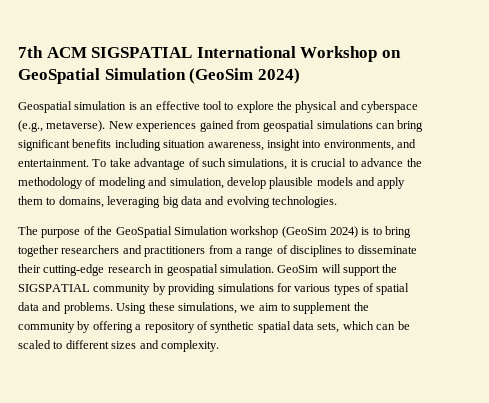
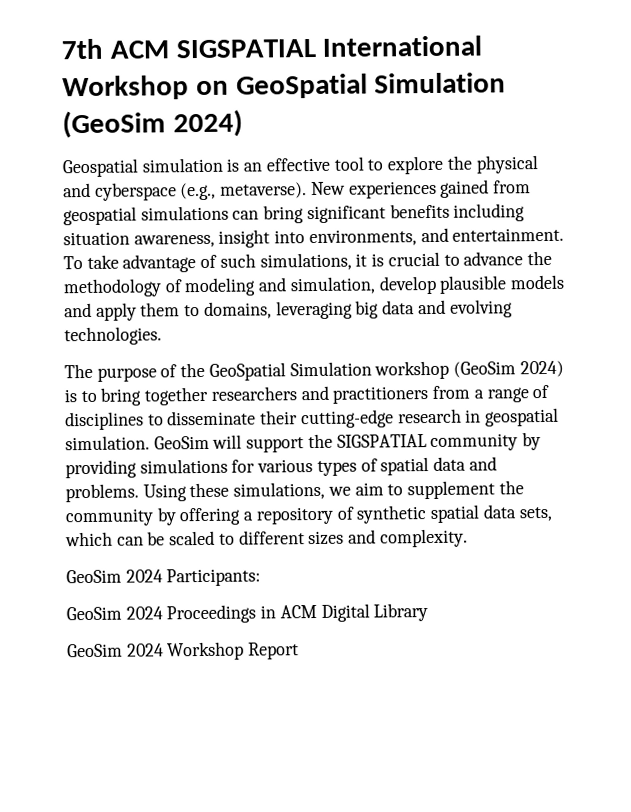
+ GeoSim 2024 Participants:
+ GeoSim 2024 Proceedings in ACM Digital Library
+ GeoSim 2024 Workshop Report

